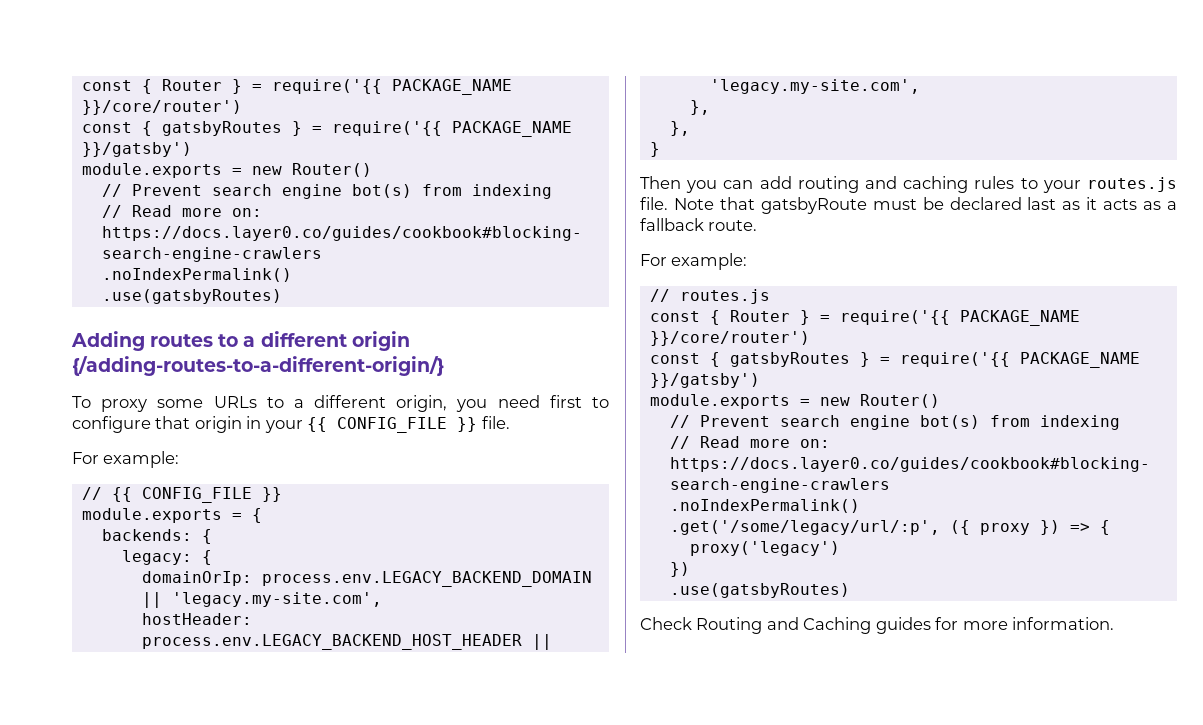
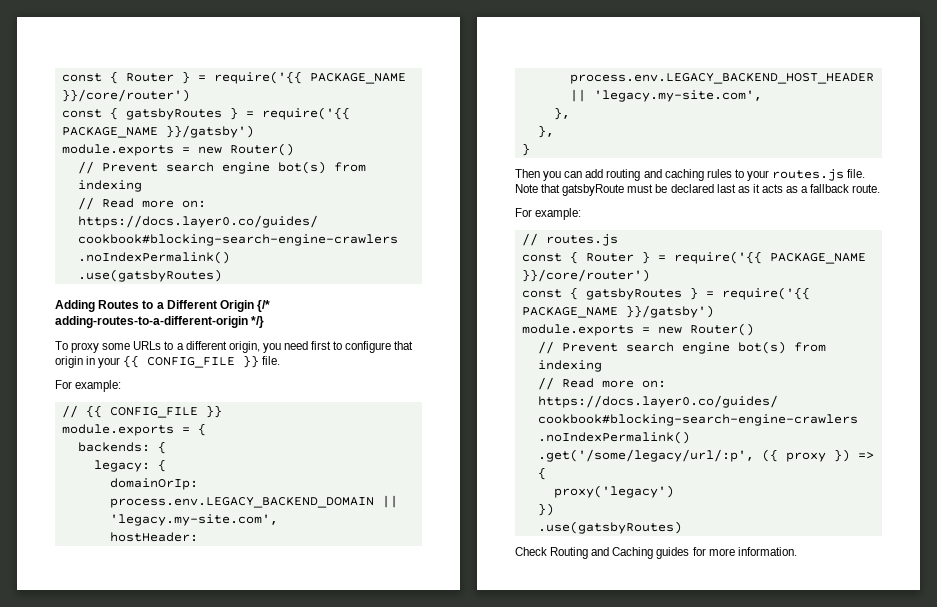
- Adding routes to a different origin {/adding-routes-to-a-different-origin/}
+ Adding Routes to a Different Origin {/* adding-routes-to-a-different-origin */}

